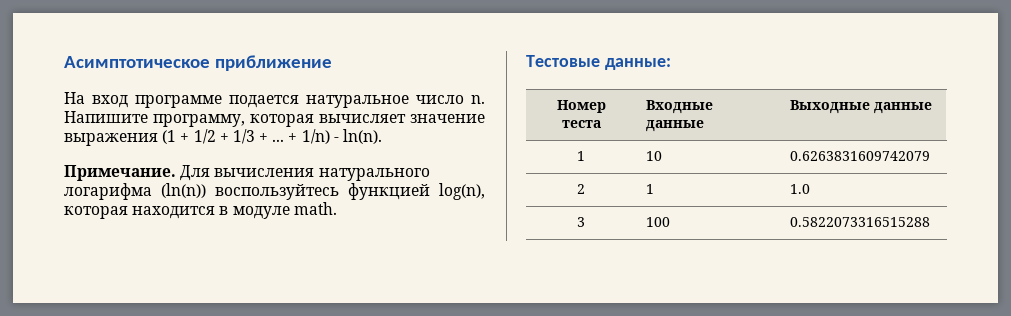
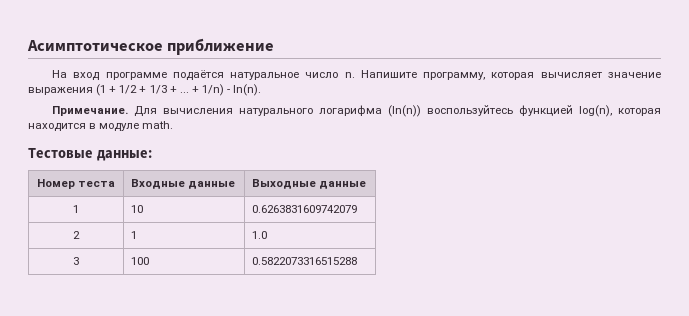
- На вход программе подается натуральное число n.
+ На вход программе подаётся натуральное число n.

